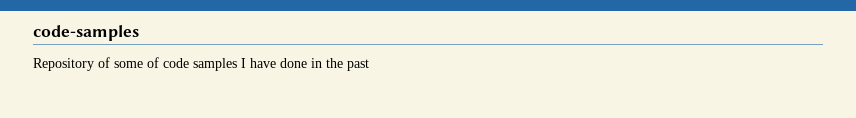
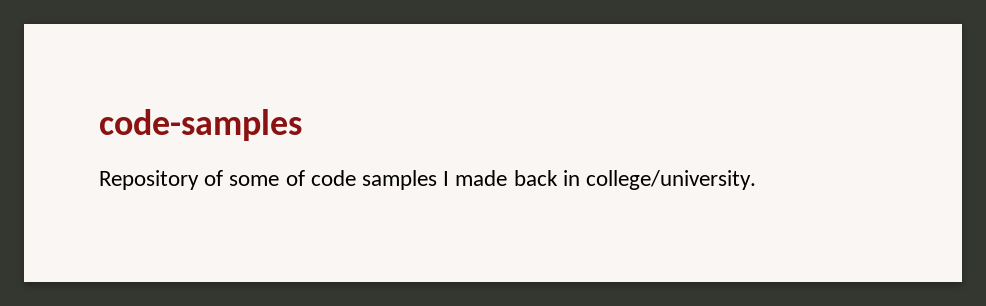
- Repository of some of code samples I have done in the past
+ Repository of some of code samples I made back in college/university.

